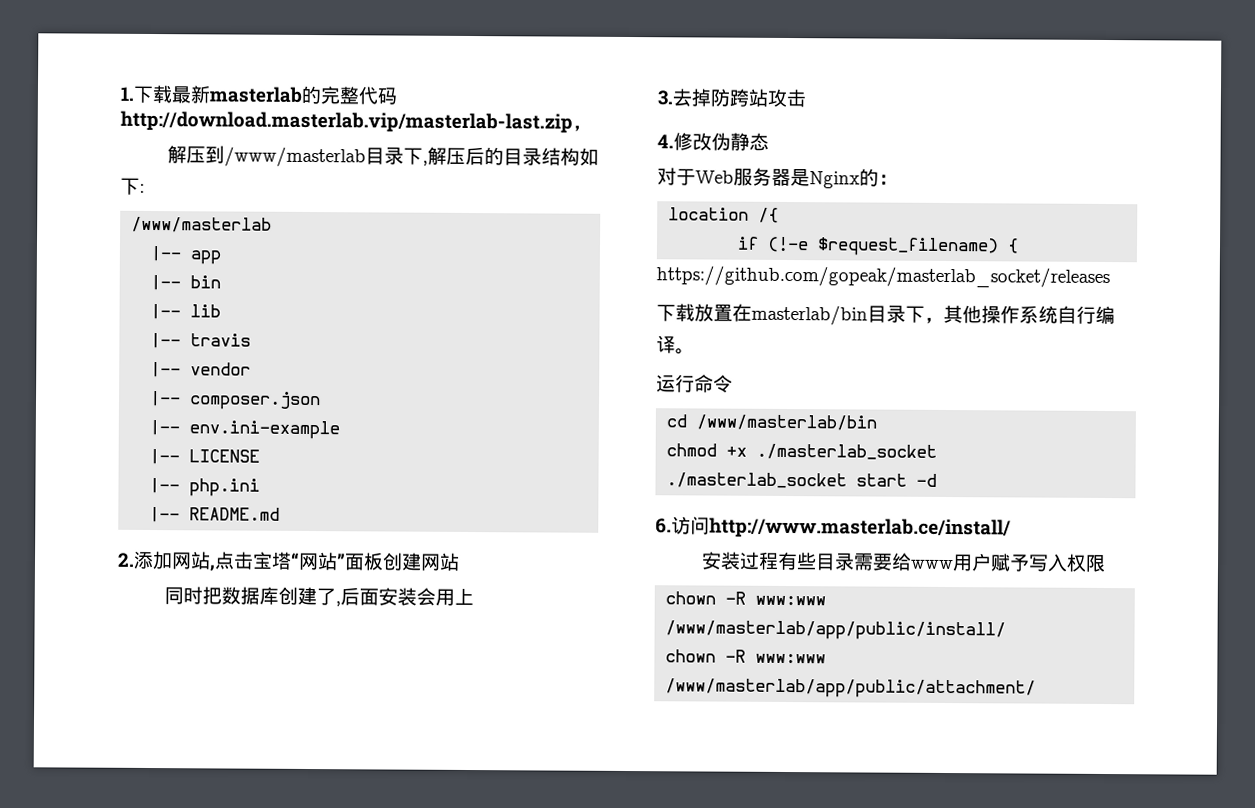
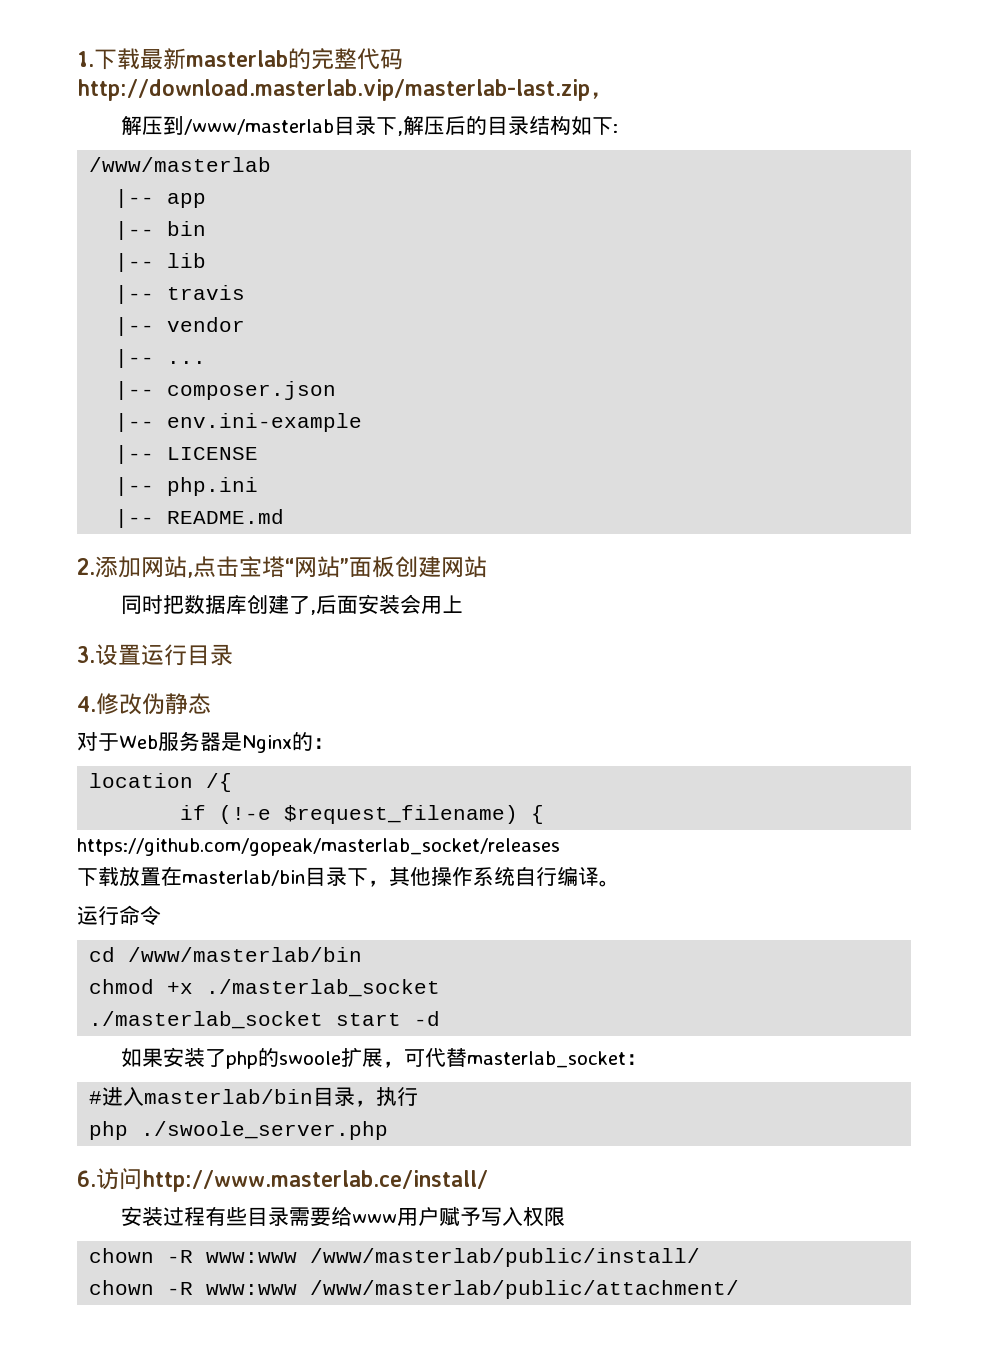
+ |-- ...
- 3.去掉防跨站攻击
+ 3.设置运行目录
+ 如果安装了php的swoole扩展，可代替masterlab_socket：
+ #进入masterlab/bin目录，执行
+ php ./swoole_server.php
- chown -R www:www /www/masterlab/app/public/install/
- chown -R www:www /www/masterlab/app/public/attachment/
+ chown -R www:www /www/masterlab/public/install/
+ chown -R www:www /www/masterlab/public/attachment/

